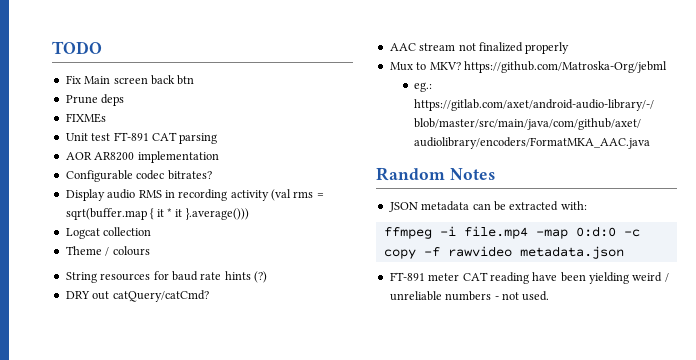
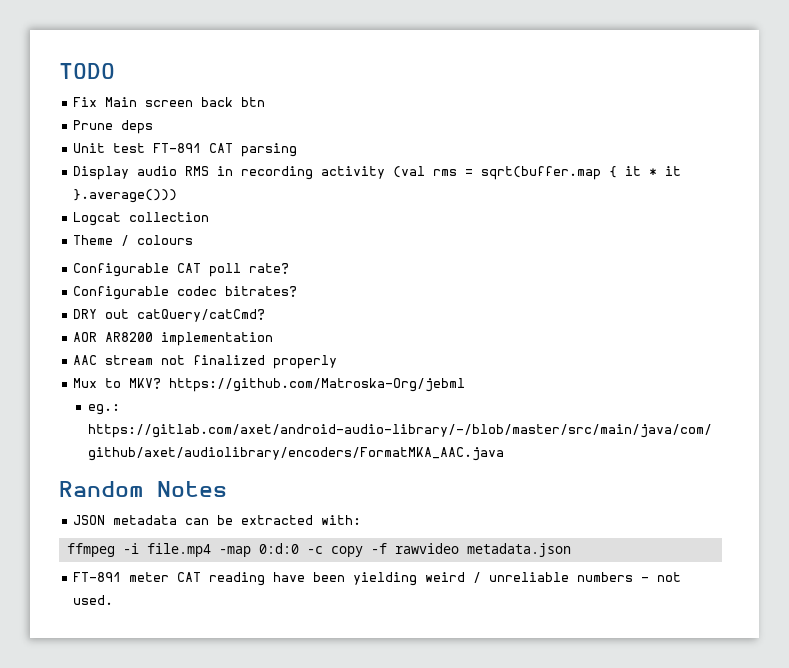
- FIXMEs
- AOR AR8200 implementation
- Configurable codec bitrates?
- String resources for baud rate hints (?)
+ Configurable CAT poll rate?
+ Configurable codec bitrates?
+ AOR AR8200 implementation

